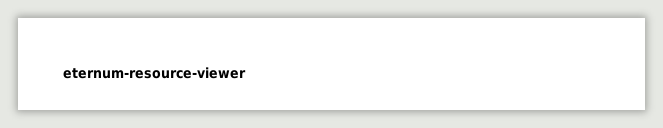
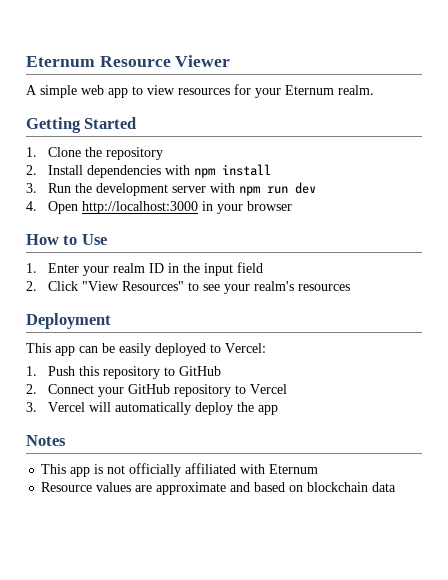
- eternum-resource-viewer
+ Eternum Resource Viewer
+ A simple web app to view resources for your Eternum realm.
+ Getting Started
+ 1. Clone the repository
+ 2. Install dependencies with npm install
+ 3. Run the development server with npm run dev
+ 4. Open http://localhost:3000 in your browser
+ How to Use
+ 1. Enter your realm ID in the input field
+ 2. Click "View Resources" to see your realm's resources
+ Deployment
+ This app can be easily deployed to Vercel:
+ 1. Push this repository to GitHub
+ 2. Connect your GitHub repository to Vercel
+ 3. Vercel will automatically deploy the app
+ Notes
+ This app is not officially affiliated with Eternum
+ Resource values are approximate and based on blockchain data

